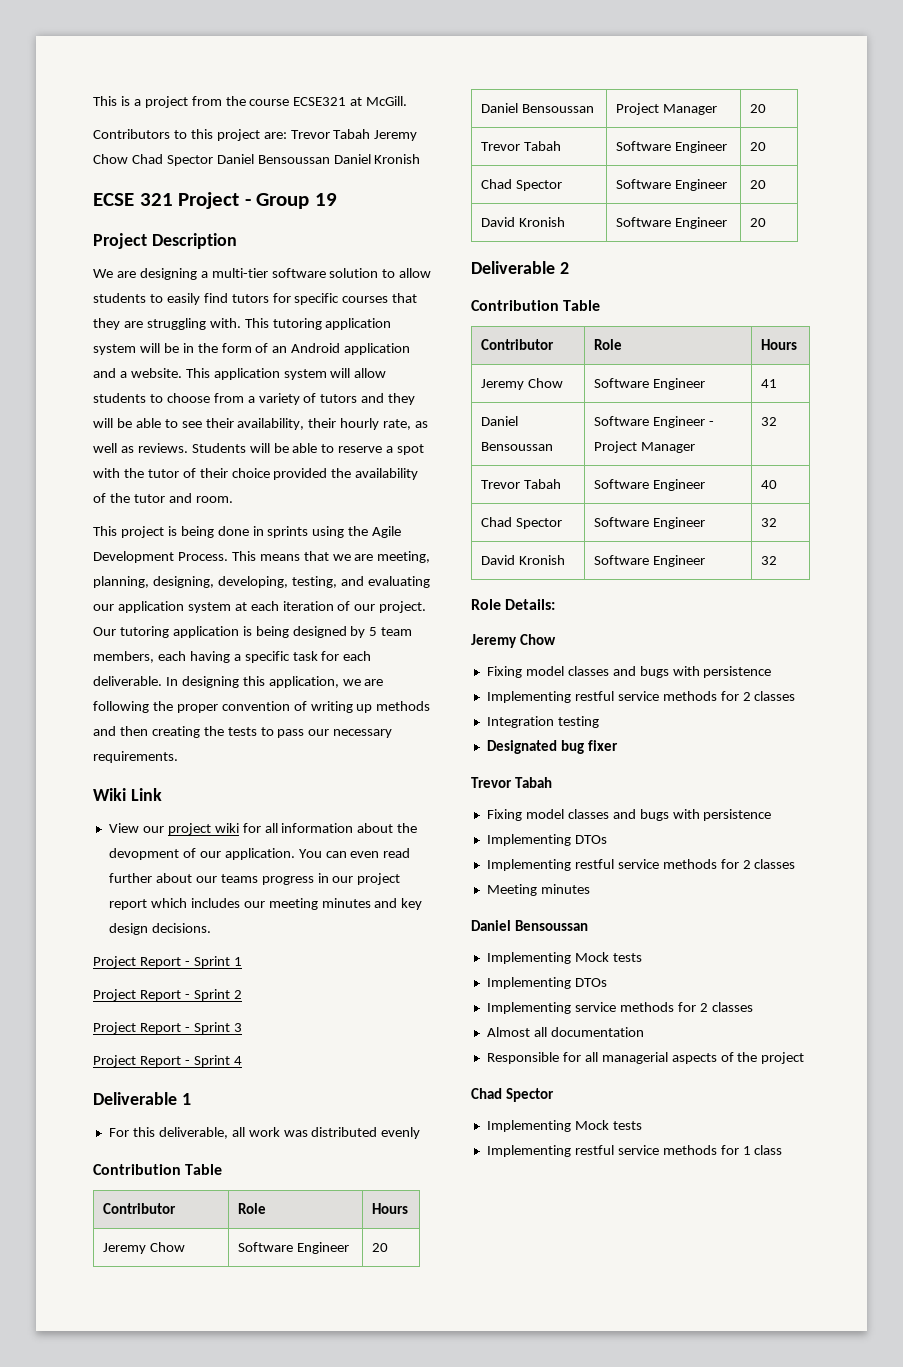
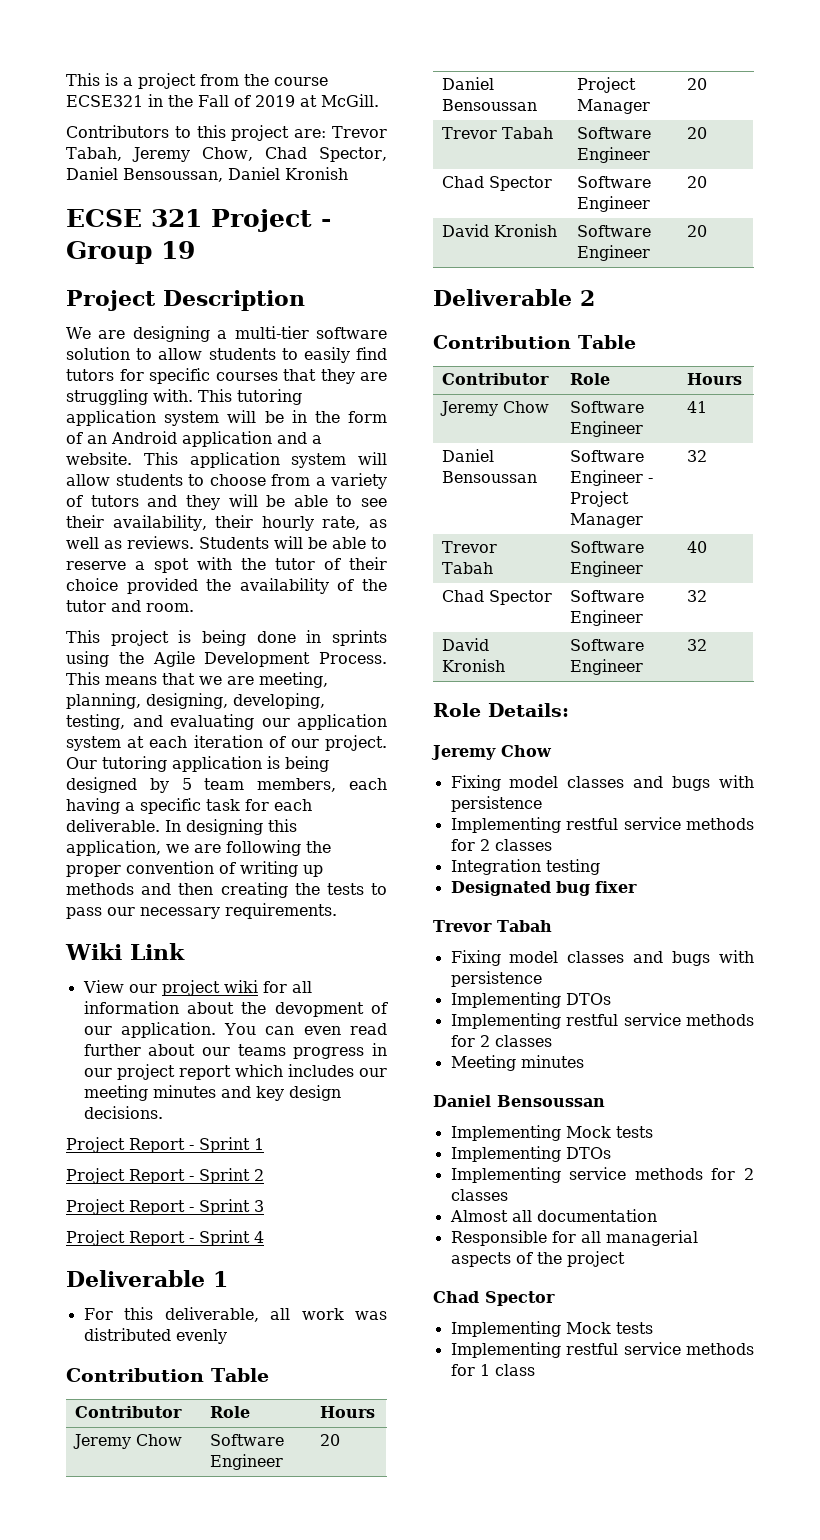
- This is a project from the course ECSE321 at McGill.
+ This is a project from the course ECSE321 in the Fall of 2019 at McGill.
- Contributors to this project are: Trevor Tabah Jeremy Chow Chad Spector Daniel Bensoussan Daniel Kronish
+ Contributors to this project are: Trevor Tabah, Jeremy Chow, Chad Spector, Daniel Bensoussan, Daniel Kronish

